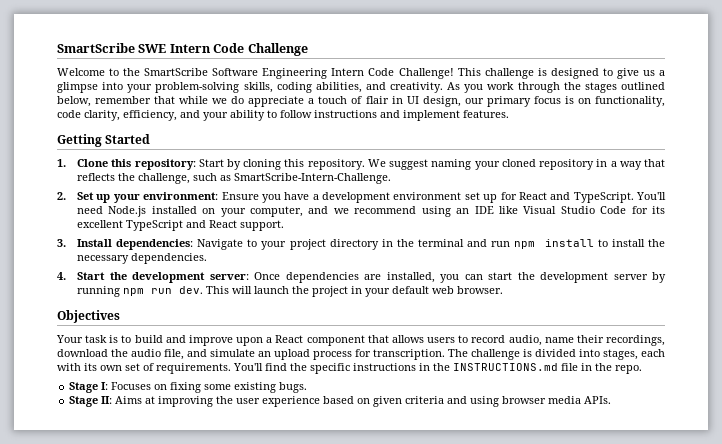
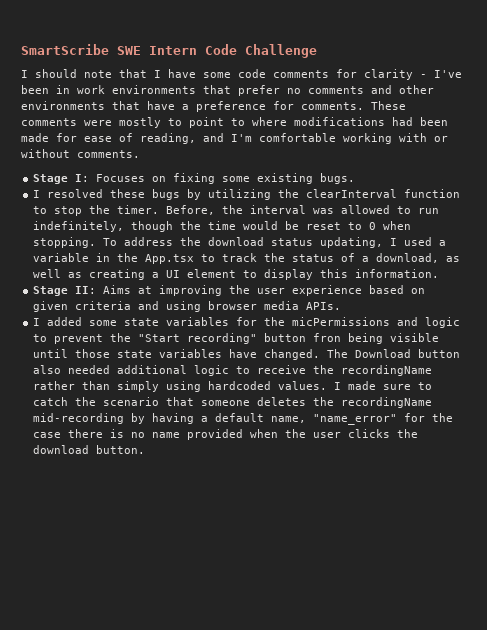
- Welcome to the SmartScribe Software Engineering Intern Code Challenge! This challenge is designed to give us a glimpse into your problem-solving skills, coding abilities, and creativity. As you work through the stages outlined below, remember that while we do appreciate a touch of flair in UI design, our primary focus is on functionality, code clarity, efficiency, and your ability to follow instructions and implement features.
- Getting Started
- 1. Clone this repository: Start by cloning this repository. We suggest naming your cloned repository in a way that reflects the challenge, such as SmartScribe-Intern-Challenge.
- 2. Set up your environment: Ensure you have a development environment set up for React and TypeScript. You'll need Node.js installed on your computer, and we recommend using an IDE like Visual Studio Code for its excellent TypeScript and React support.
- 3. Install dependencies: Navigate to your project directory in the terminal and run npm install to install the necessary dependencies.
- 4. Start the development server: Once dependencies are installed, you can start the development server by running npm run dev. This will launch the project in your default web browser.
- Objectives
- Your task is to build and improve upon a React component that allows users to record audio, name their recordings, download the audio file, and simulate an upload process for transcription. The challenge is divided into stages, each with its own set of requirements. You'll find the specific instructions in the INSTRUCTIONS.md file in the repo.
+ I should note that I have some code comments for clarity - I've been in work environments that prefer no comments and other environments that have a preference for comments. These comments were mostly to point to where modifications had been made for ease of reading, and I'm comfortable working with or without comments.
+ I resolved these bugs by utilizing the clearInterval function to stop the timer. Before, the interval was allowed to run indefinitely, though the time would be reset to 0 when stopping. To address the download status updating, I used a variable in the App.tsx to track the status of a download, as well as creating a UI element to display this information.
+ I added some state variables for the micPermissions and logic to prevent the "Start recording" button fron being visible until those state variables have changed. The Download button also needed additional logic to receive the recordingName rather than simply using hardcoded values. I made sure to catch the scenario that someone deletes the recordingName mid-recording by having a default name, "name_error" for the case there is no name provided when the user clicks the download button.

